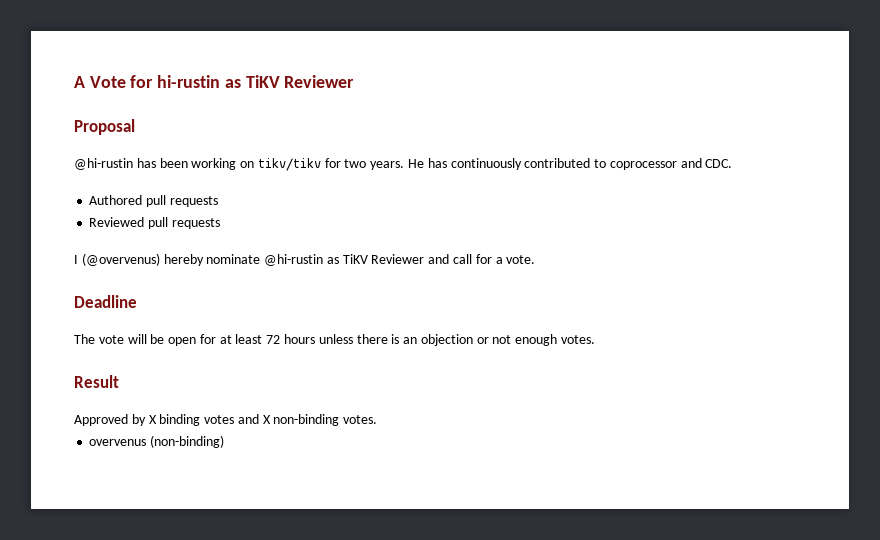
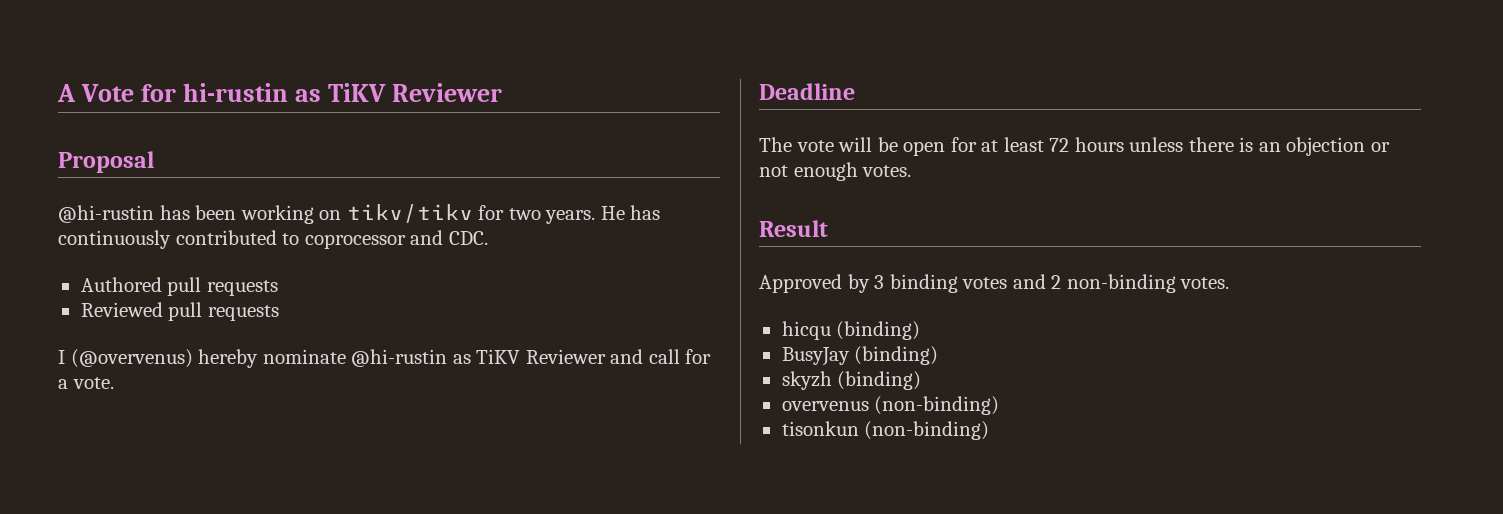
- Approved by X binding votes and X non-binding votes.
+ Approved by 3 binding votes and 2 non-binding votes.
+ hicqu (binding)
+ BusyJay (binding)
+ skyzh (binding)
+ tisonkun (non-binding)

